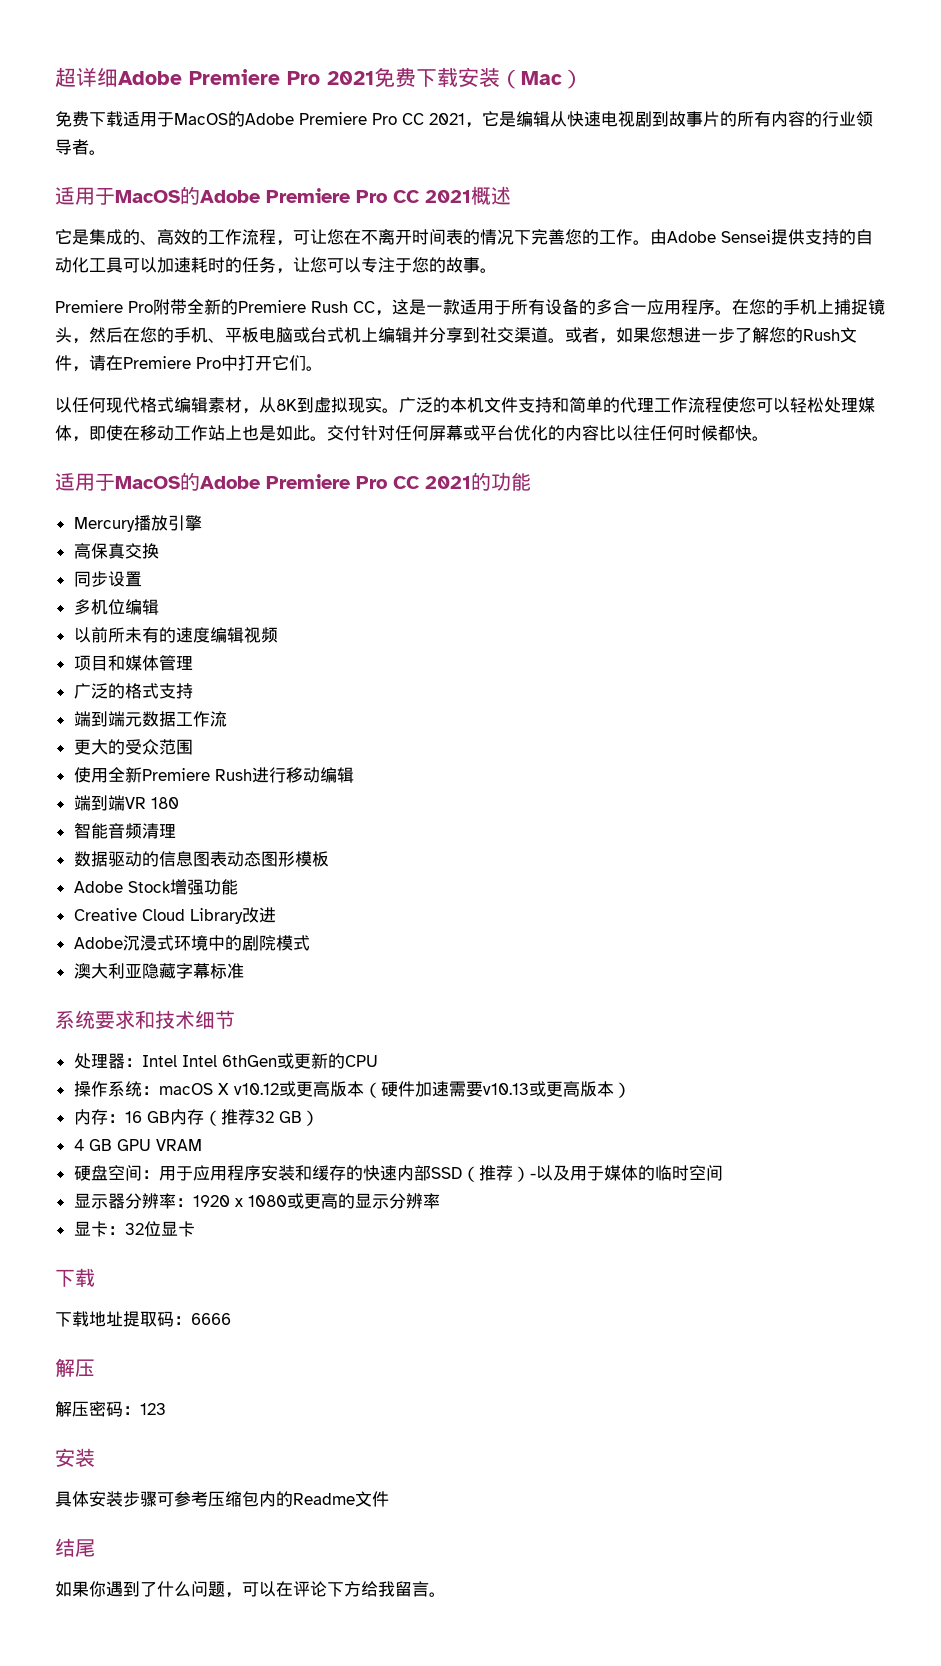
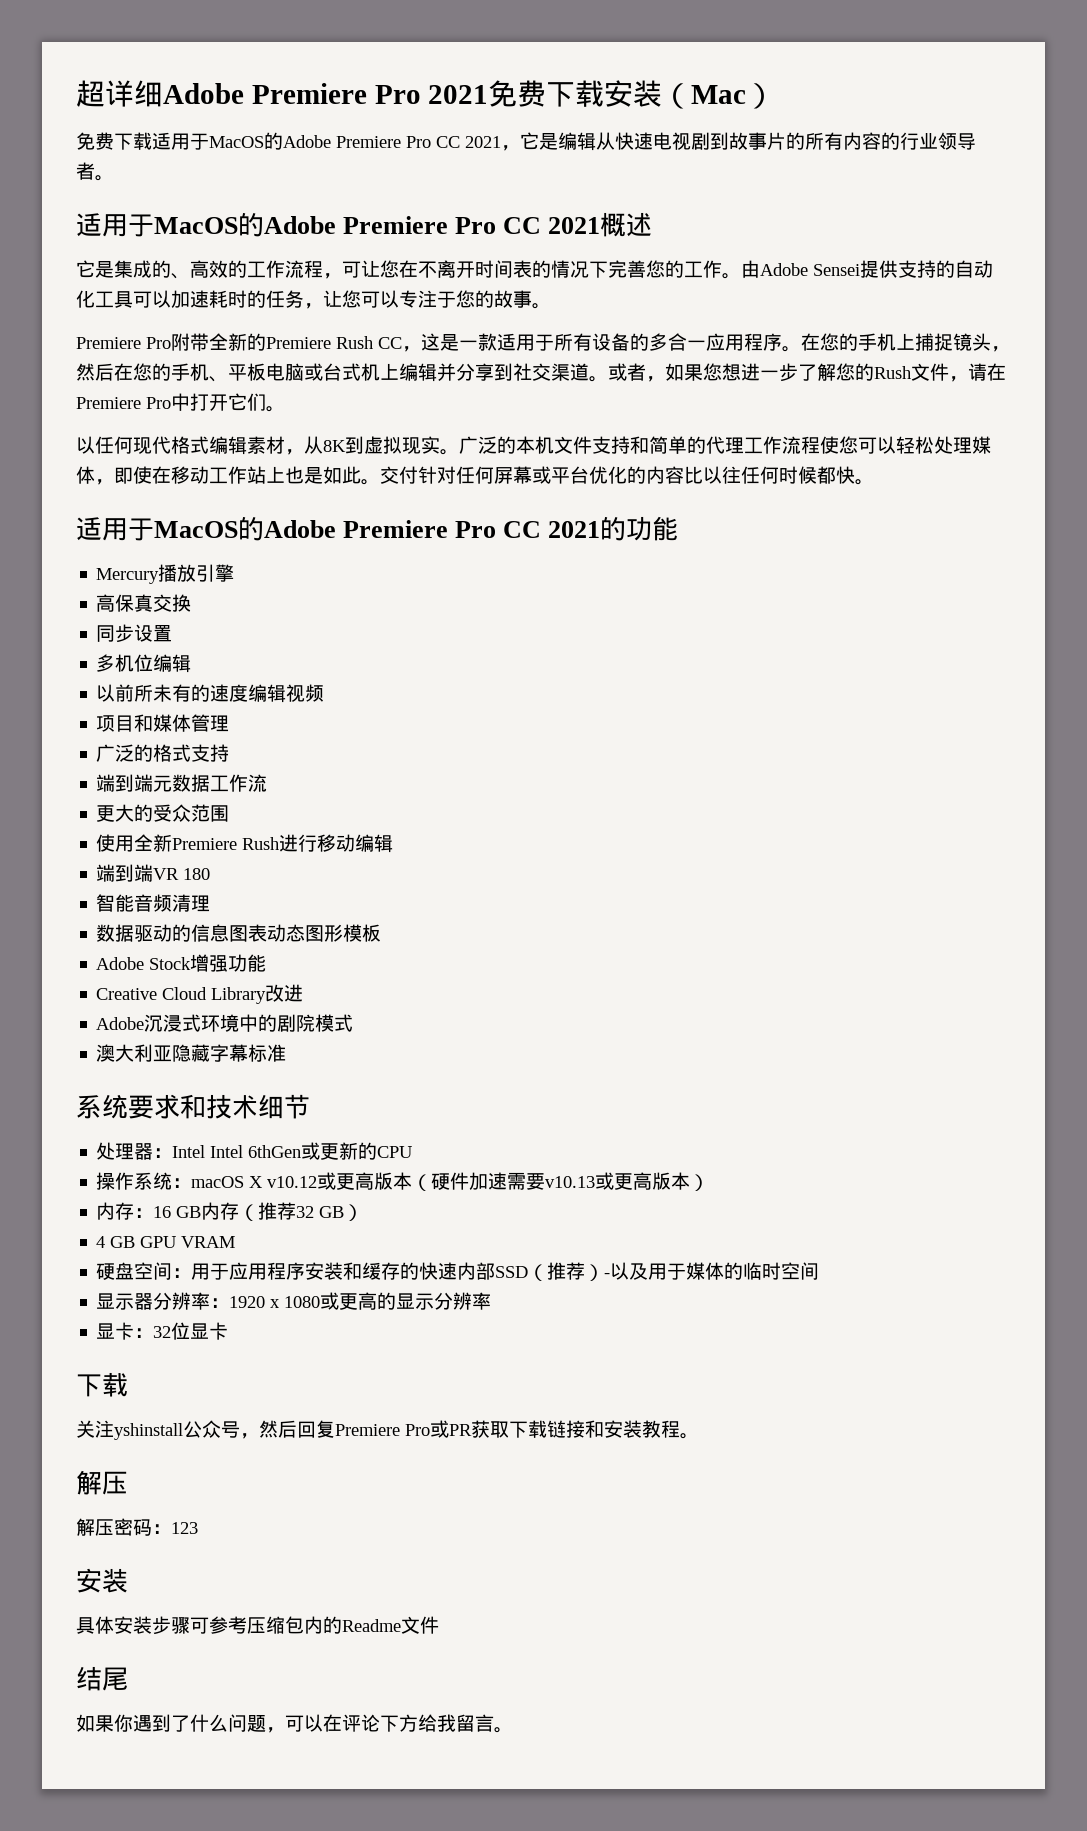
- 下载地址提取码：6666
+ 关注yshinstall公众号，然后回复Premiere Pro或PR获取下载链接和安装教程。

